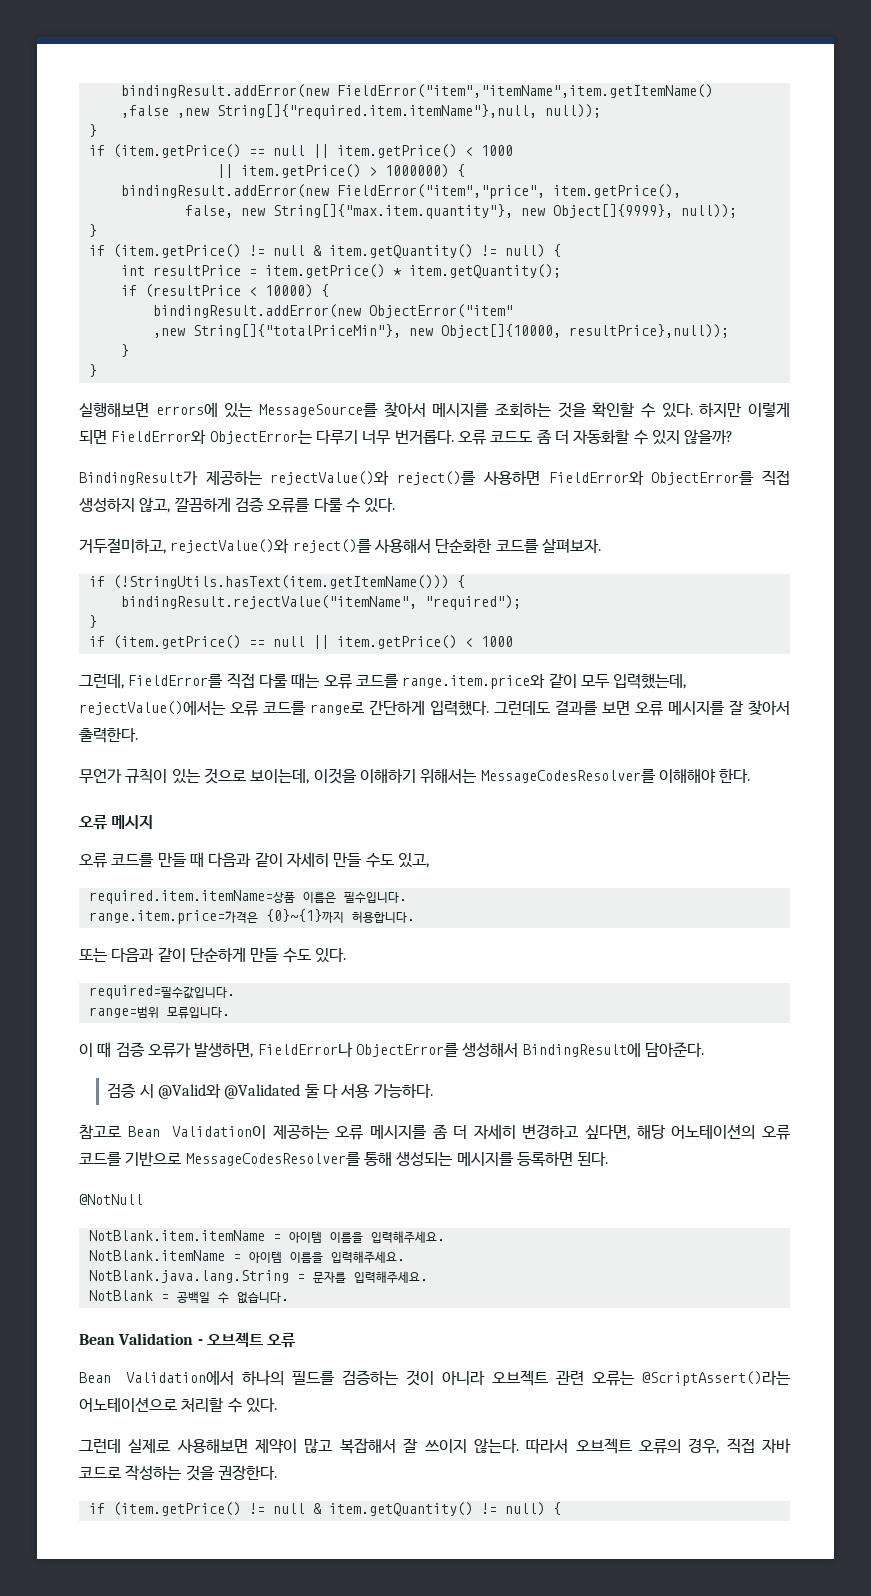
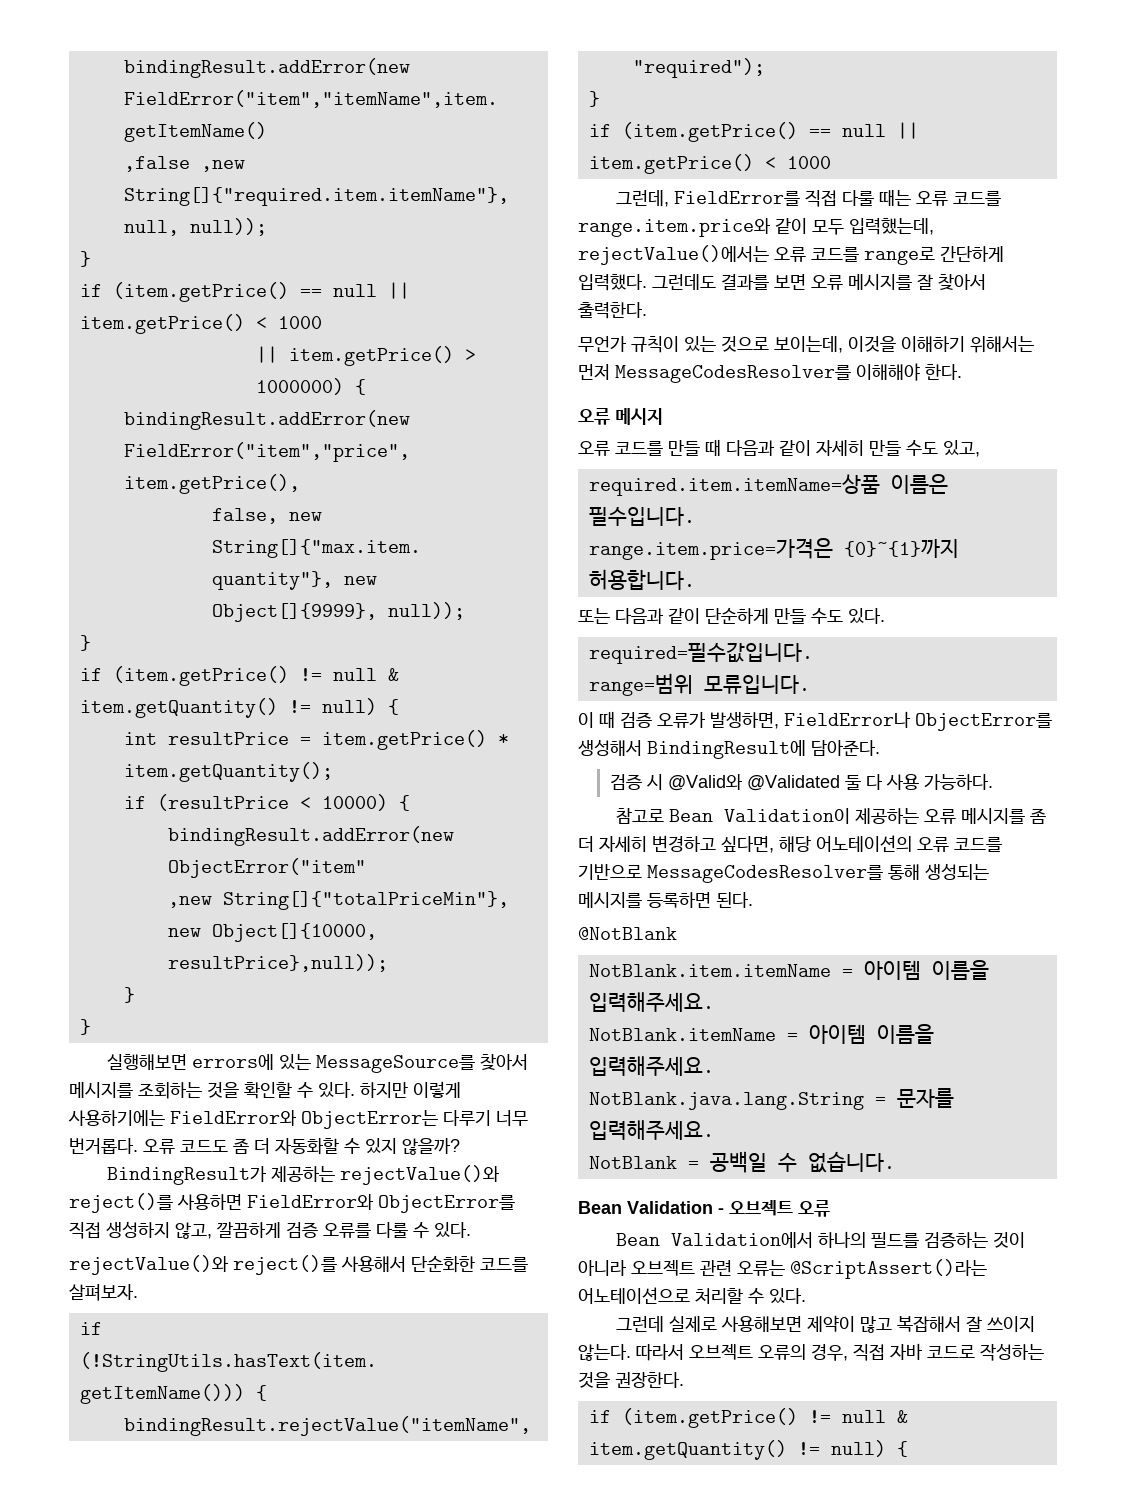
- 하지만 이렇게 되면 FieldError와 ObjectError는 다루기 너무 번거롭다.
+ 하지만 이렇게 사용하기에는 FieldError와 ObjectError는 다루기 너무 번거롭다.
- 거두절미하고, rejectValue()와 reject()를 사용해서 단순화한 코드를 살펴보자.
+ rejectValue()와 reject()를 사용해서 단순화한 코드를 살펴보자.
- 무언가 규칙이 있는 것으로 보이는데, 이것을 이해하기 위해서는 MessageCodesResolver를 이해해야 한다.
+ 무언가 규칙이 있는 것으로 보이는데, 이것을 이해하기 위해서는 먼저 MessageCodesResolver를 이해해야 한다.
- 검증 시 @Valid와 @Validated 둘 다 서용 가능하다.
+ 검증 시 @Valid와 @Validated 둘 다 사용 가능하다.
- @NotNull
+ @NotBlank

